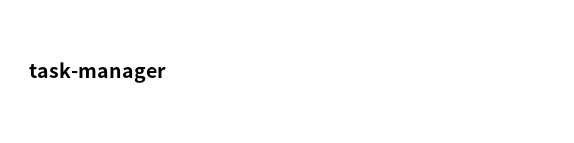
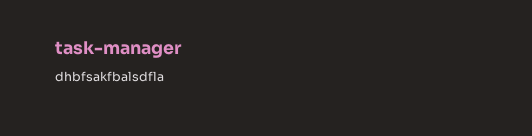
+ dhbfsakfbalsdfla

